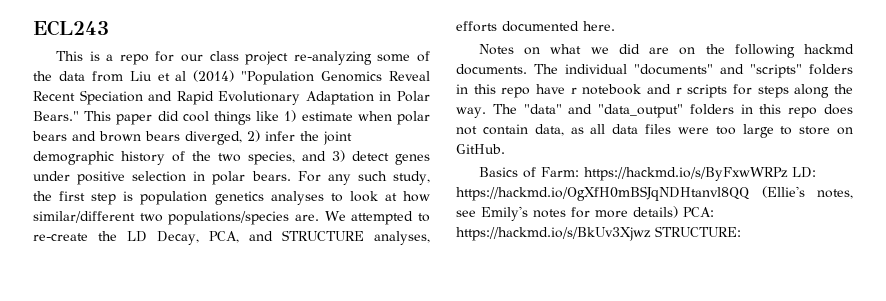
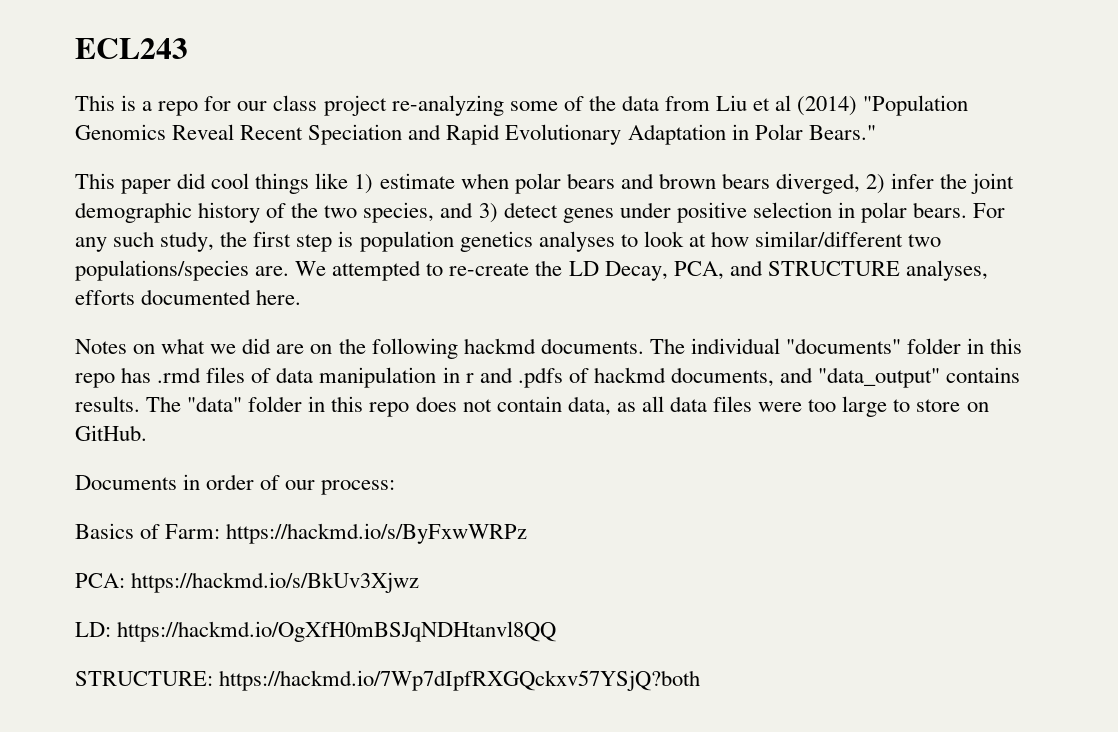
- This is a repo for our class project re-analyzing some of the data from Liu et al (2014) "Population Genomics Reveal Recent Speciation and Rapid Evolutionary Adaptation in Polar Bears." This paper did cool things like 1) estimate when polar bears and brown bears diverged, 2) infer the joint demographic history of the two species, and 3) detect genes under positive selection in polar bears.
+ This is a repo for our class project re-analyzing some of the data from Liu et al (2014) "Population Genomics Reveal Recent Speciation and Rapid Evolutionary Adaptation in Polar Bears."
+ This paper did cool things like 1) estimate when polar bears and brown bears diverged, 2) infer the joint demographic history of the two species, and 3) detect genes under positive selection in polar bears.
- The individual "documents" and "scripts" folders in this repo have r notebook and r scripts for steps along the way. The "data" and "data_output" folders in this repo does not contain data, as all data files were too large to store on GitHub.
+ The individual "documents" folder in this repo has .rmd files of data manipulation in r and .pdfs of hackmd documents, and "data_output" contains results. The "data" folder in this repo does not contain data, as all data files were too large to store on GitHub.
+ Documents in order of our process:
- Basics of Farm: https://hackmd.io/s/ByFxwWRPz LD: https://hackmd.io/OgXfH0mBSJqNDHtanvl8QQ (Ellie's notes, see Emily's notes for more details) PCA: https://hackmd.io/s/BkUv3Xjwz STRUCTURE:
+ Basics of Farm: https://hackmd.io/s/ByFxwWRPz
+ PCA: https://hackmd.io/s/BkUv3Xjwz
+ LD: https://hackmd.io/OgXfH0mBSJqNDHtanvl8QQ
+ STRUCTURE: https://hackmd.io/7Wp7dIpfRXGQckxv57YSjQ?both

